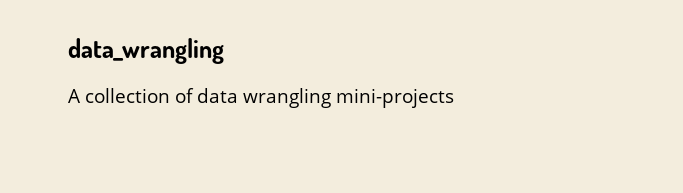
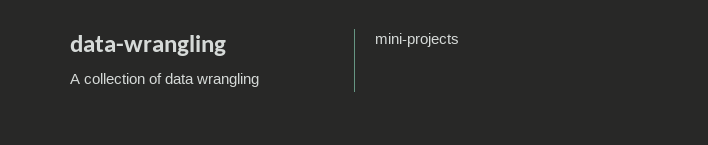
- data_wrangling
+ data-wrangling

